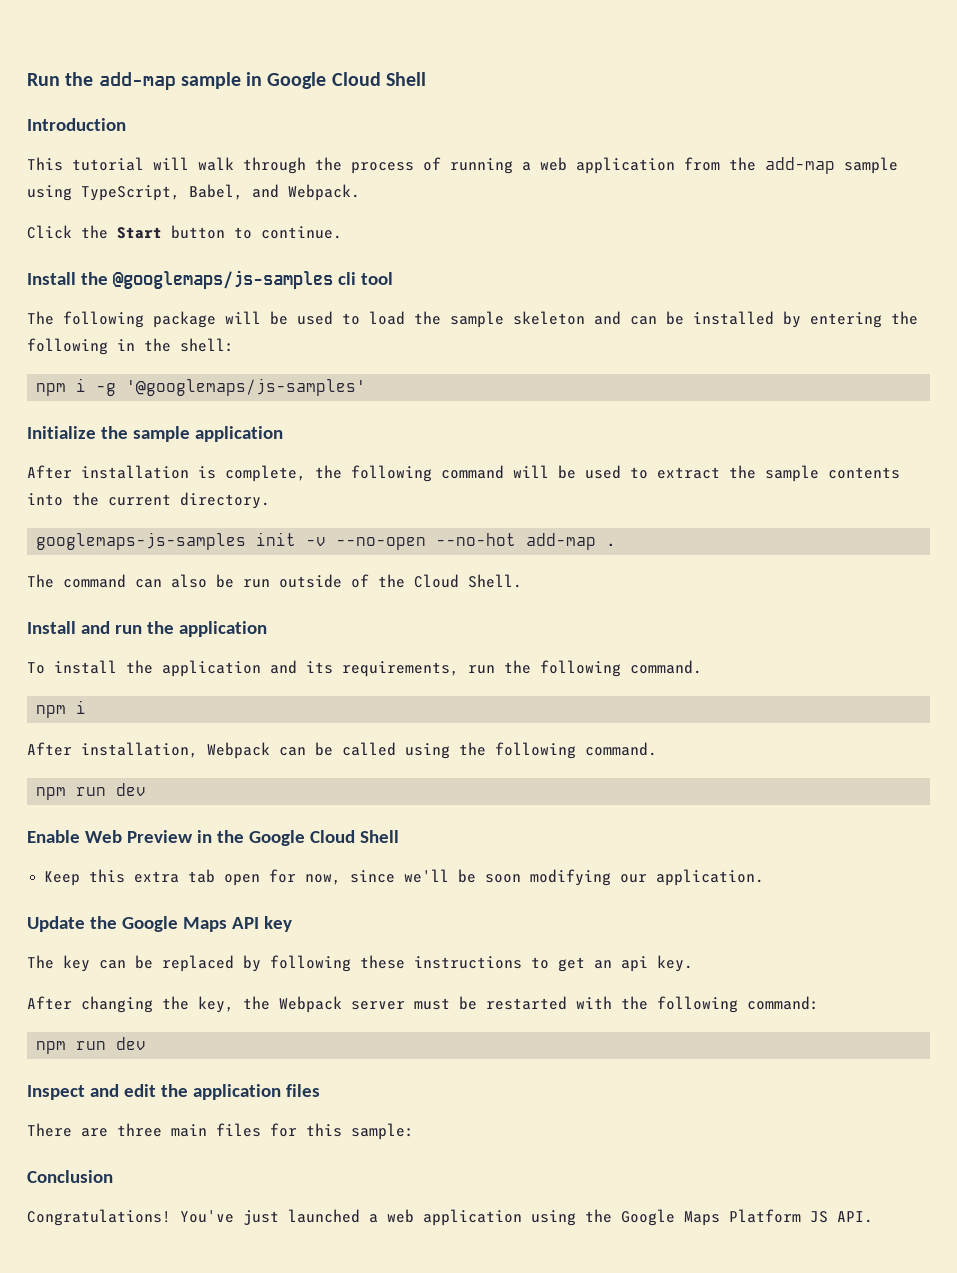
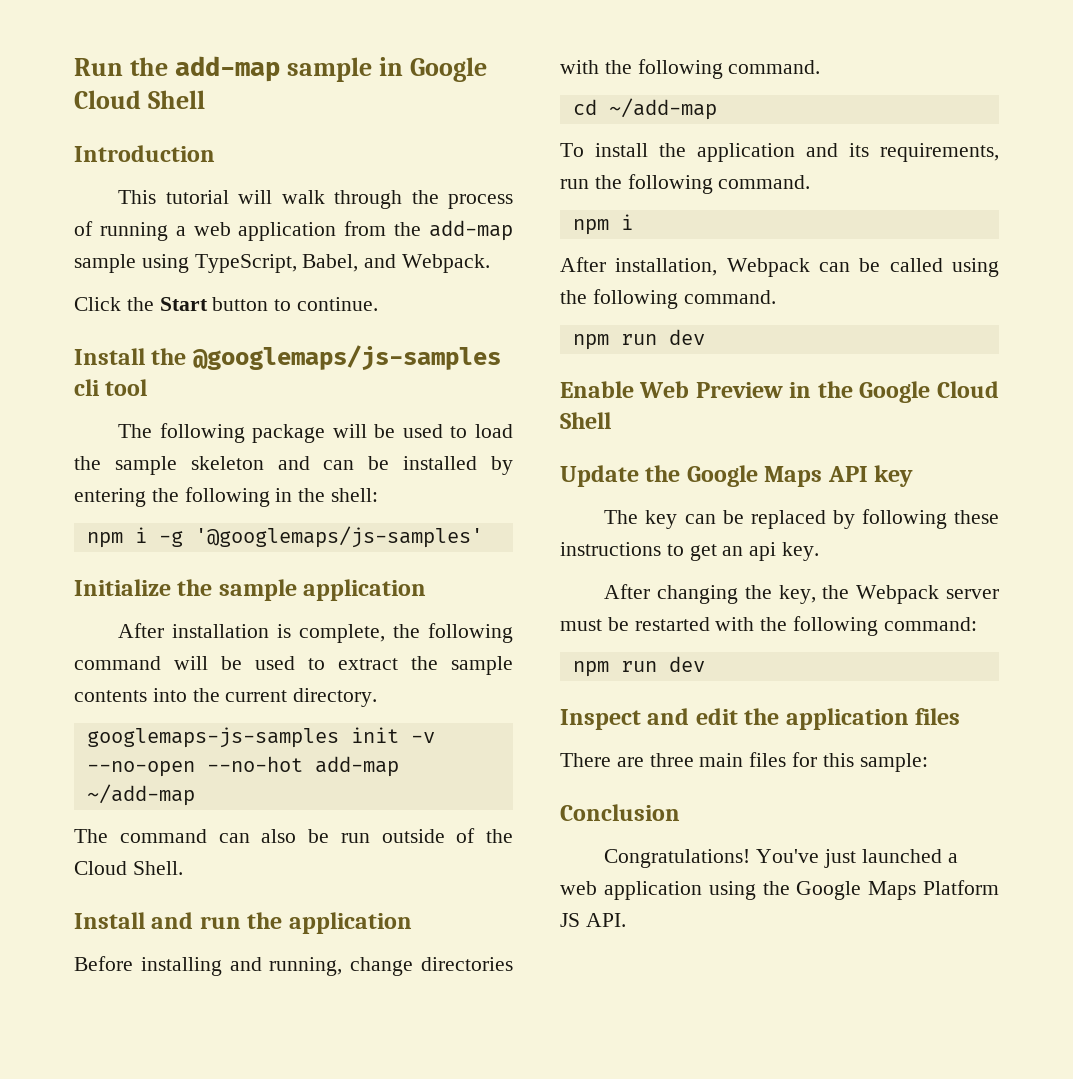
- googlemaps-js-samples init -v --no-open --no-hot add-map .
+ googlemaps-js-samples init -v --no-open --no-hot add-map ~/add-map
+ Before installing and running, change directories with the following command.
+ cd ~/add-map
- Keep this extra tab open for now, since we'll be soon modifying our application.

